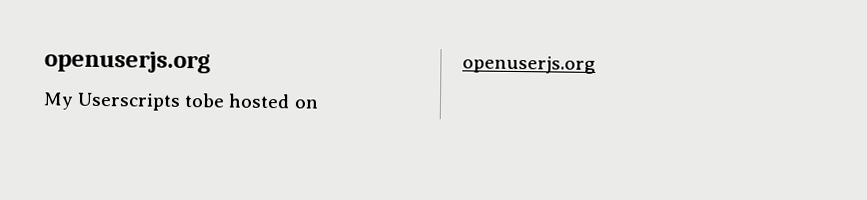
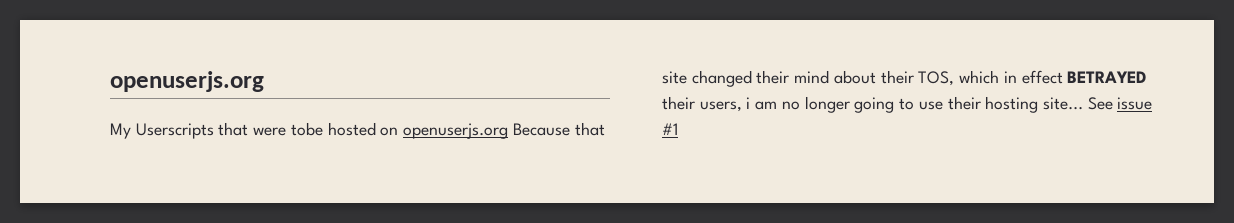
- My Userscripts tobe hosted on openuserjs.org
+ My Userscripts that were tobe hosted on openuserjs.org Because that site changed their mind about their TOS, which in effect BETRAYED their users, i am no longer going to use their hosting site... See issue #1

